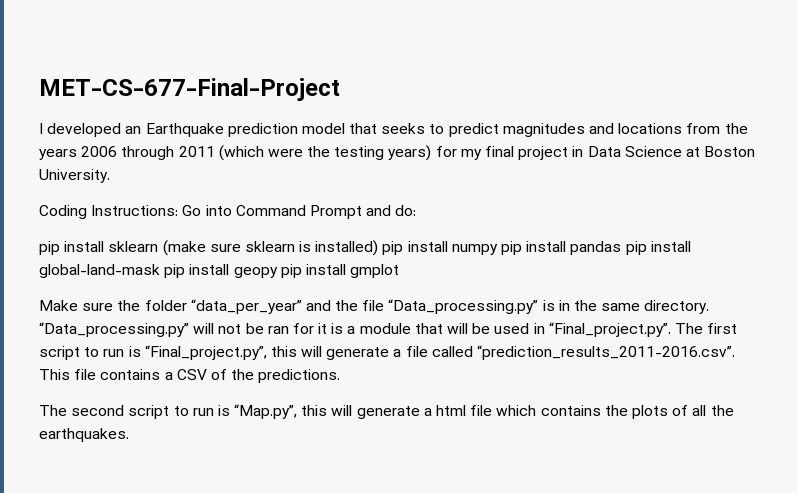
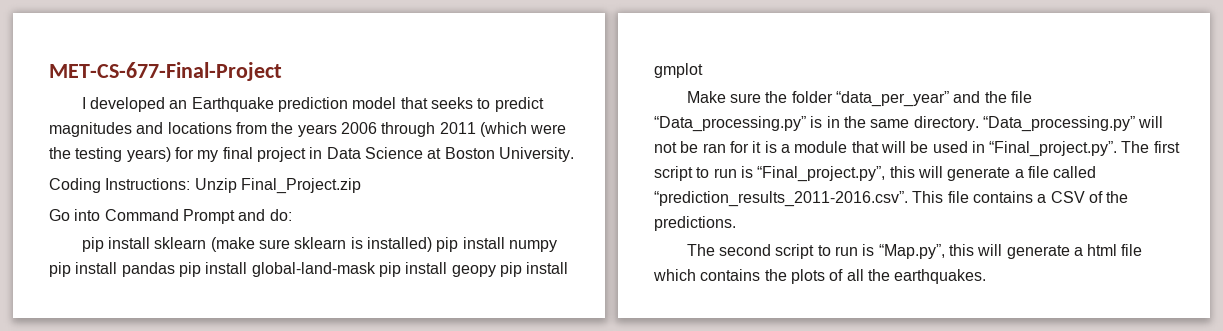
- Coding Instructions: Go into Command Prompt and do:
+ Coding Instructions: Unzip Final_Project.zip
+ Go into Command Prompt and do:

